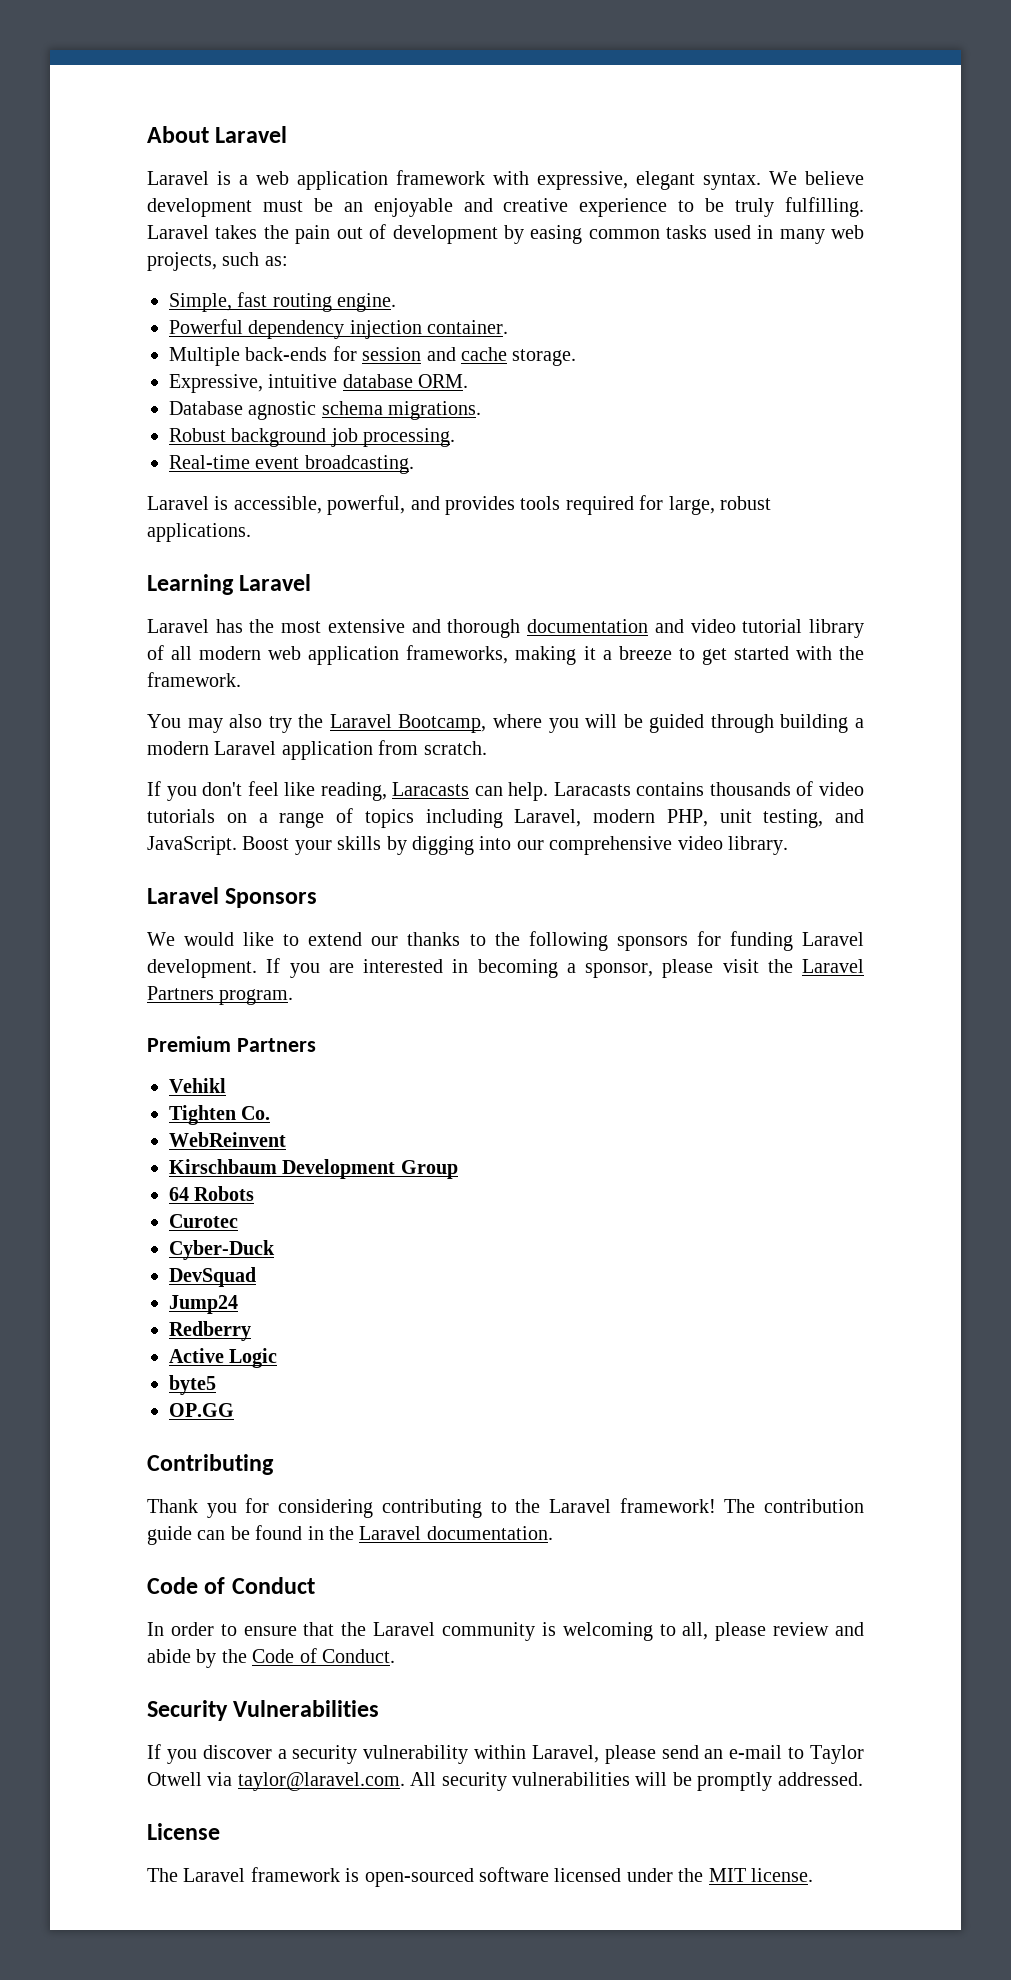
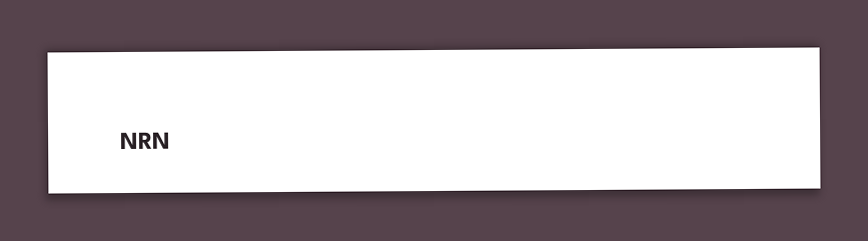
- About Laravel
- Laravel is a web application framework with expressive, elegant syntax. We believe development must be an enjoyable and creative experience to be truly fulfilling. Laravel takes the pain out of development by easing common tasks used in many web projects, such as:
- Simple, fast routing engine.
- Powerful dependency injection container.
- Multiple back-ends for session and cache storage.
- Expressive, intuitive database ORM.
- Database agnostic schema migrations.
- Robust background job processing.
- Real-time event broadcasting.
- Laravel is accessible, powerful, and provides tools required for large, robust applications.
- Learning Laravel
- Laravel has the most extensive and thorough documentation and video tutorial library of all modern web application frameworks, making it a breeze to get started with the framework.
- You may also try the Laravel Bootcamp, where you will be guided through building a modern Laravel application from scratch.
- If you don't feel like reading, Laracasts can help. Laracasts contains thousands of video tutorials on a range of topics including Laravel, modern PHP, unit testing, and JavaScript. Boost your skills by digging into our comprehensive video library.
- Laravel Sponsors
- We would like to extend our thanks to the following sponsors for funding Laravel development. If you are interested in becoming a sponsor, please visit the Laravel Partners program.
- Premium Partners
- Vehikl
- Tighten Co.
- WebReinvent
- Kirschbaum Development Group
- 64 Robots
- Curotec
- Cyber-Duck
- DevSquad
- Jump24
- Redberry
- Active Logic
- byte5
- OP.GG
- Contributing
- Thank you for considering contributing to the Laravel framework! The contribution guide can be found in the Laravel documentation.
- Code of Conduct
- In order to ensure that the Laravel community is welcoming to all, please review and abide by the Code of Conduct.
- Security Vulnerabilities
- If you discover a security vulnerability within Laravel, please send an e-mail to Taylor Otwell via taylor@laravel.com. All security vulnerabilities will be promptly addressed.
- License
- The Laravel framework is open-sourced software licensed under the MIT license.
+ NRN

